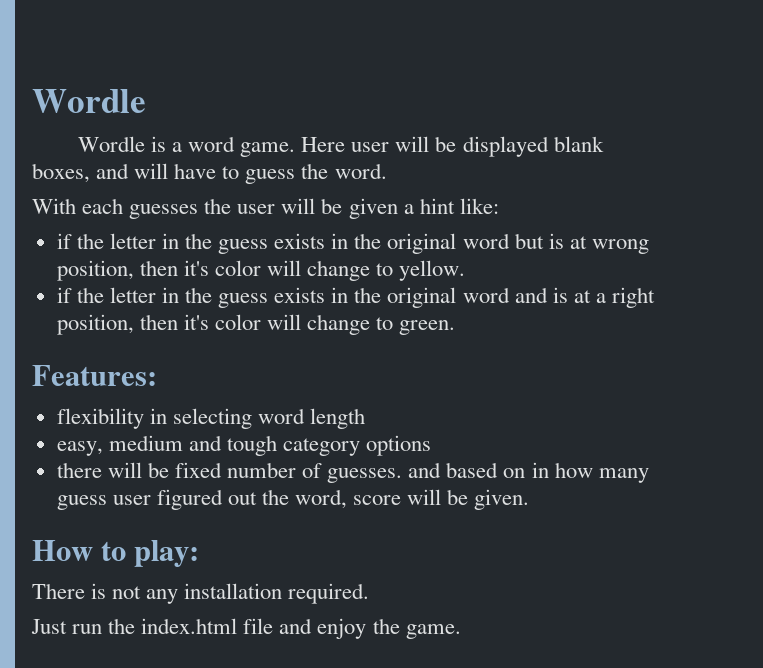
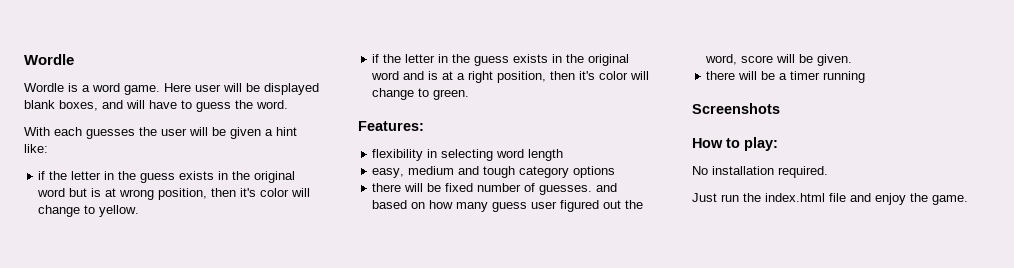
- there will be fixed number of guesses. and based on in how many guess user figured out the word, score will be given.
+ there will be fixed number of guesses. and based on how many guess user figured out the word, score will be given.
+ there will be a timer running
+ Screenshots
- There is not any installation required.
+ No installation required.

